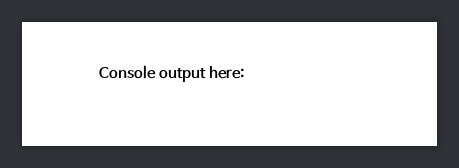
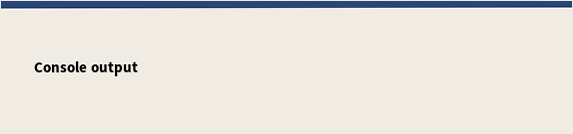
- Console output here:
+ Console output

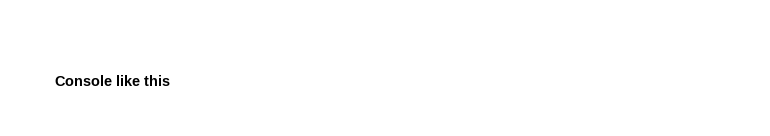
- Console output
+ Console like this

